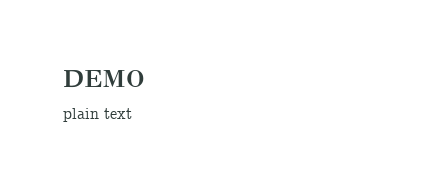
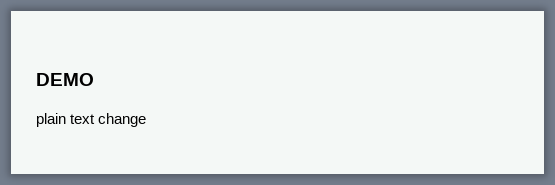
- plain text
+ plain text change

